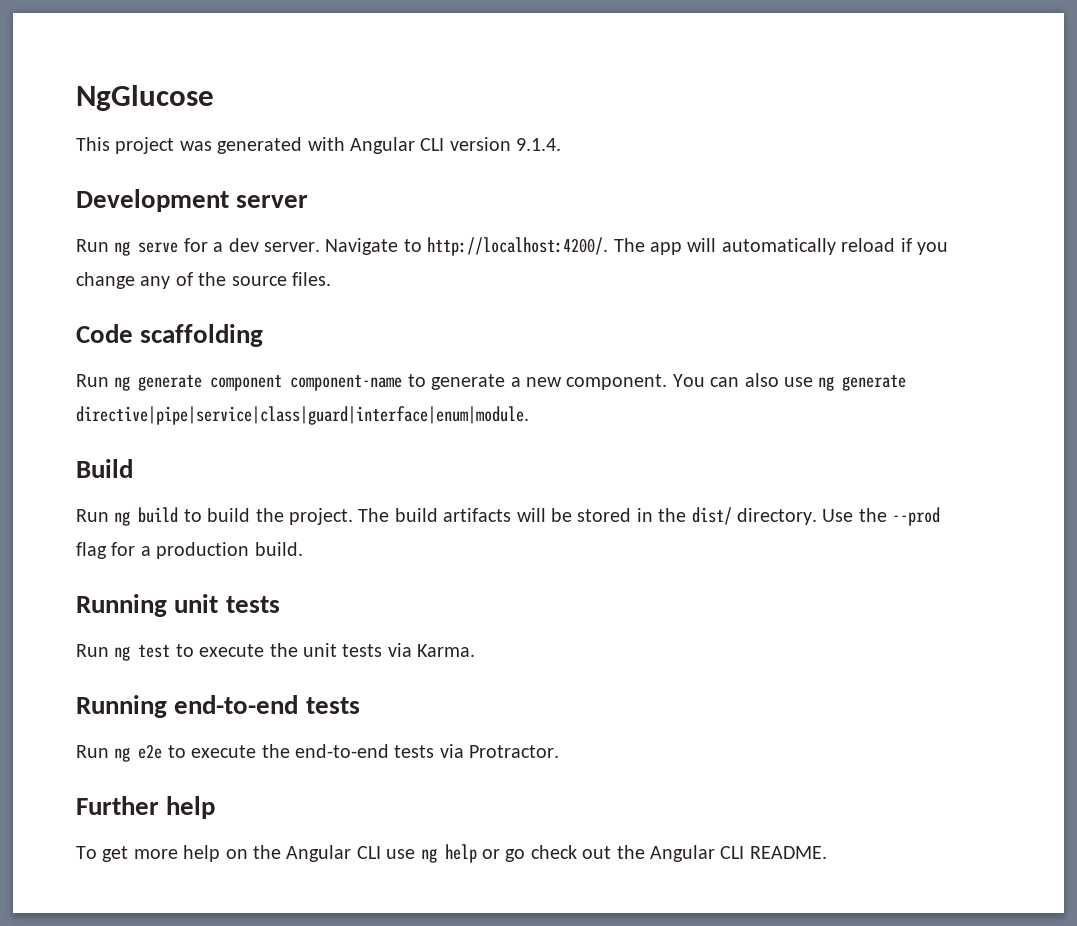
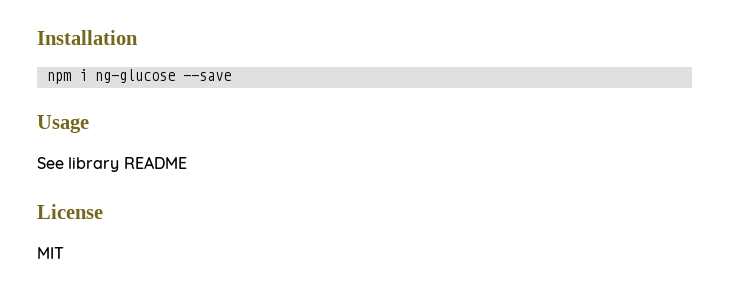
- NgGlucose
- This project was generated with Angular CLI version 9.1.4.
- Development server
- Run ng serve for a dev server. Navigate to http://localhost:4200/. The app will automatically reload if you change any of the source files.
- Code scaffolding
- Run ng generate component component-name to generate a new component. You can also use ng generate directive|pipe|service|class|guard|interface|enum|module.
- Build
- Run ng build to build the project. The build artifacts will be stored in the dist/ directory. Use the --prod flag for a production build.
- Running unit tests
- Run ng test to execute the unit tests via Karma.
- Running end-to-end tests
- Run ng e2e to execute the end-to-end tests via Protractor.
- Further help
- To get more help on the Angular CLI use ng help or go check out the Angular CLI README.
+ Installation
+ npm i ng-glucose --save
+ Usage
+ See library README
+ License
+ MIT

